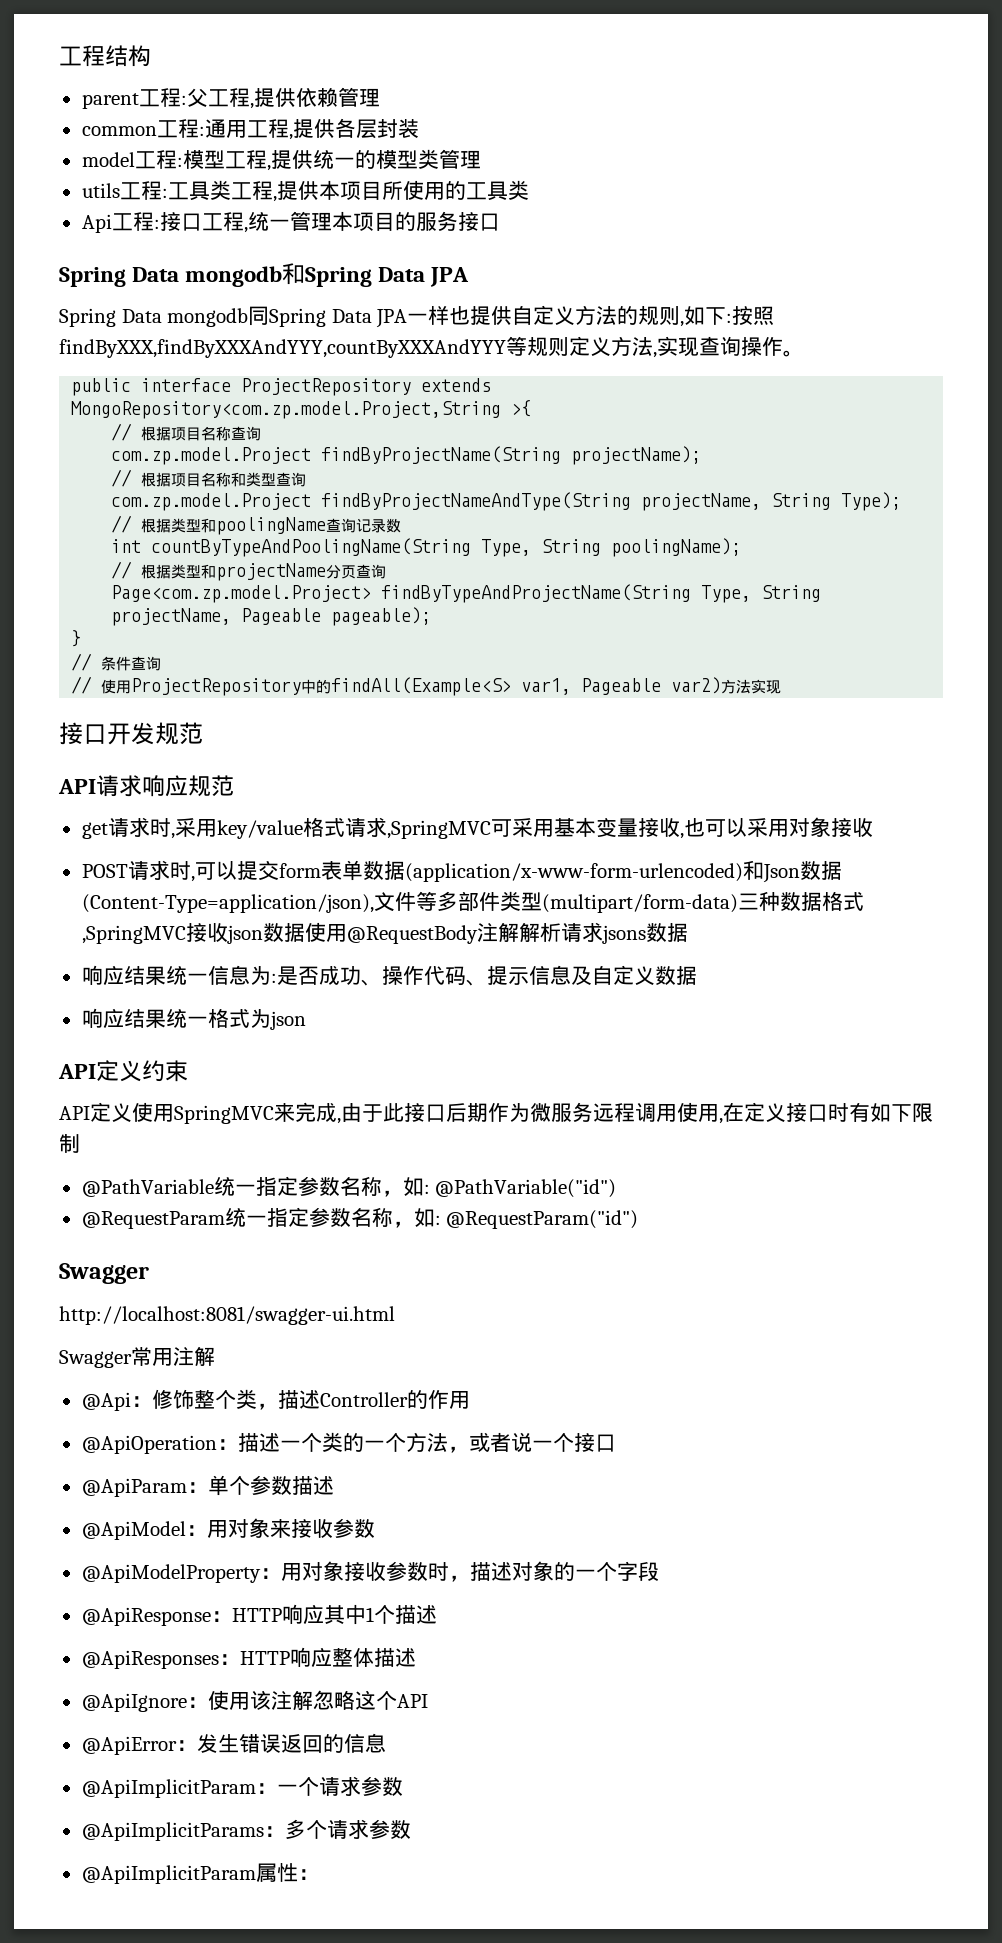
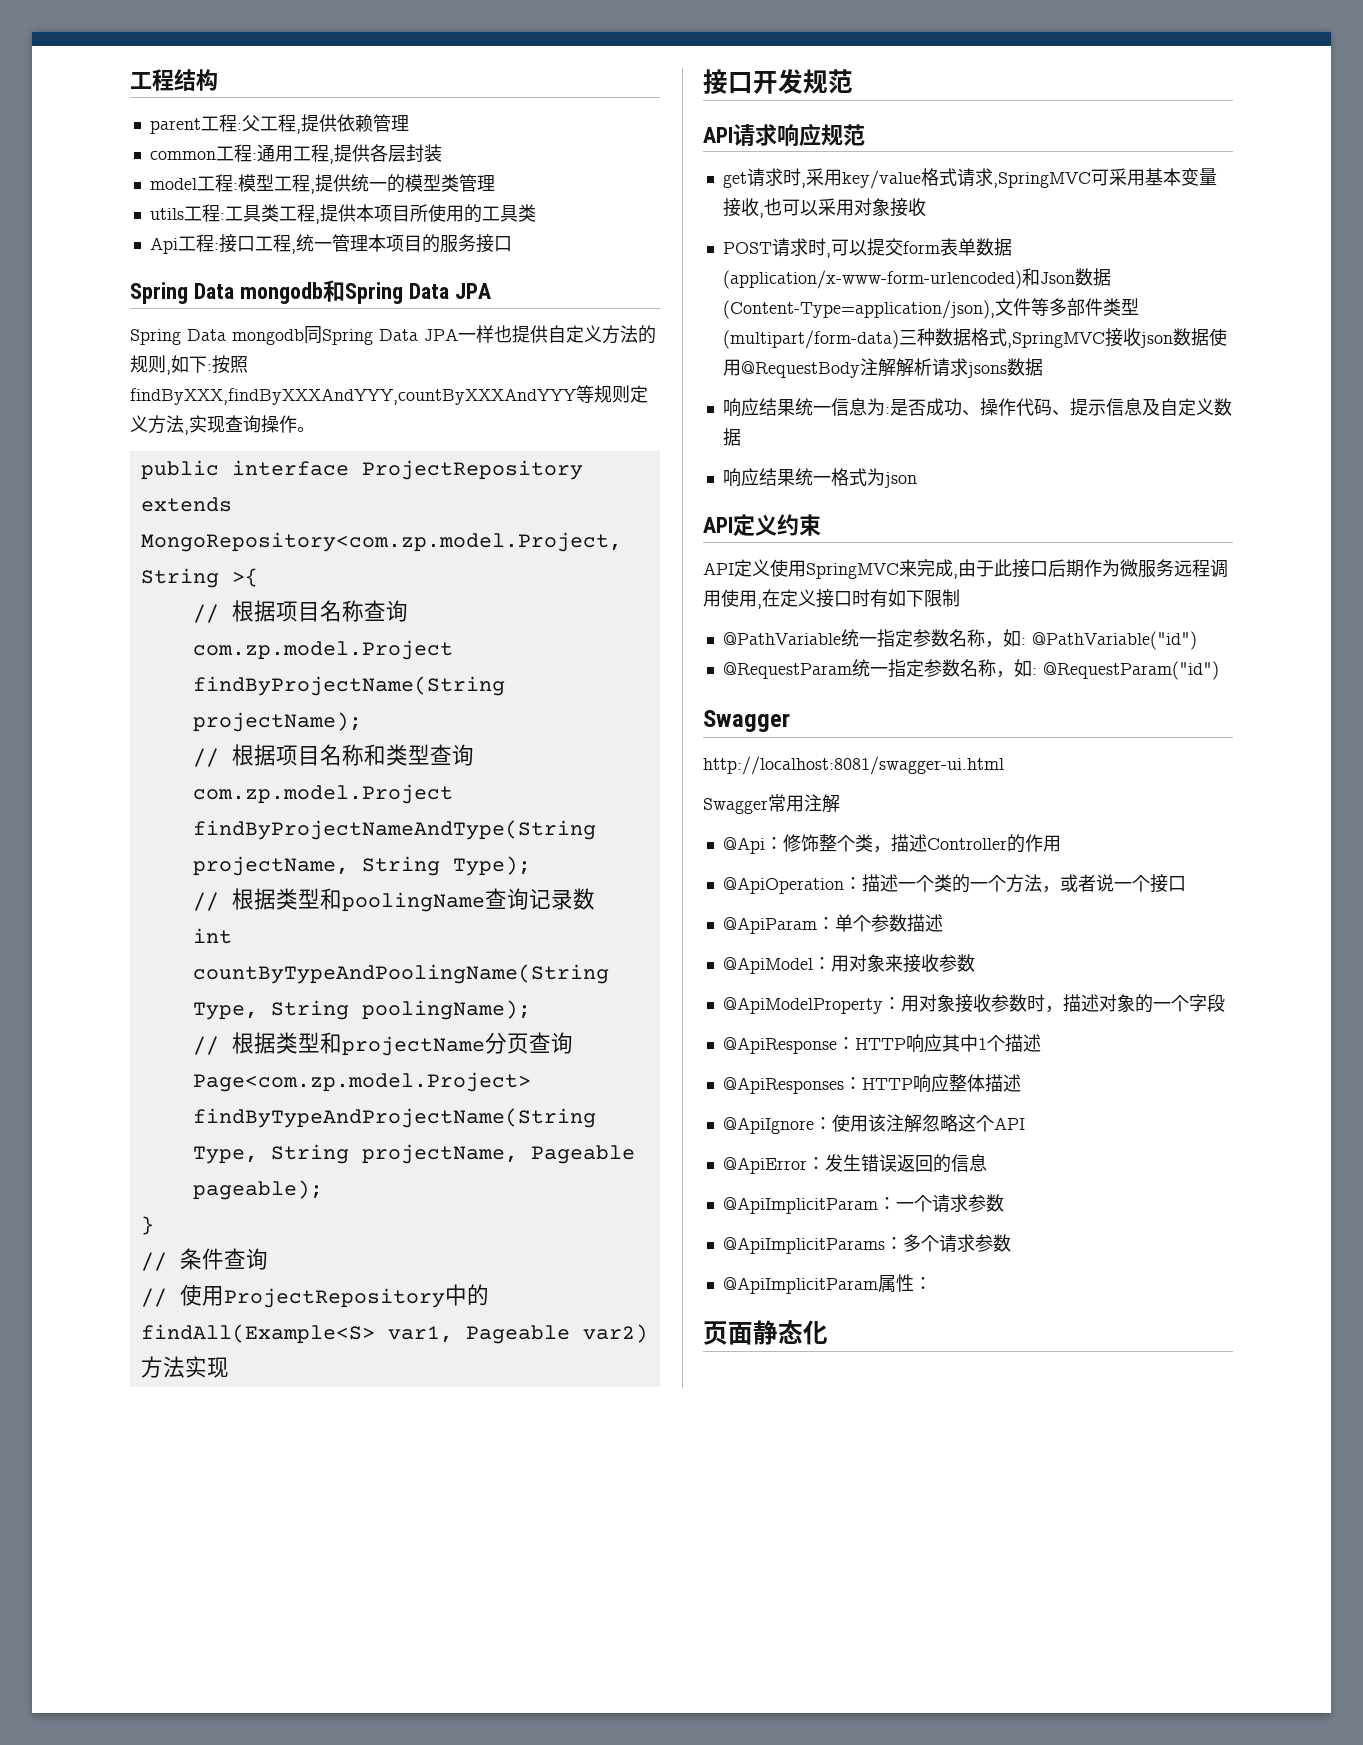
+ 页面静态化

